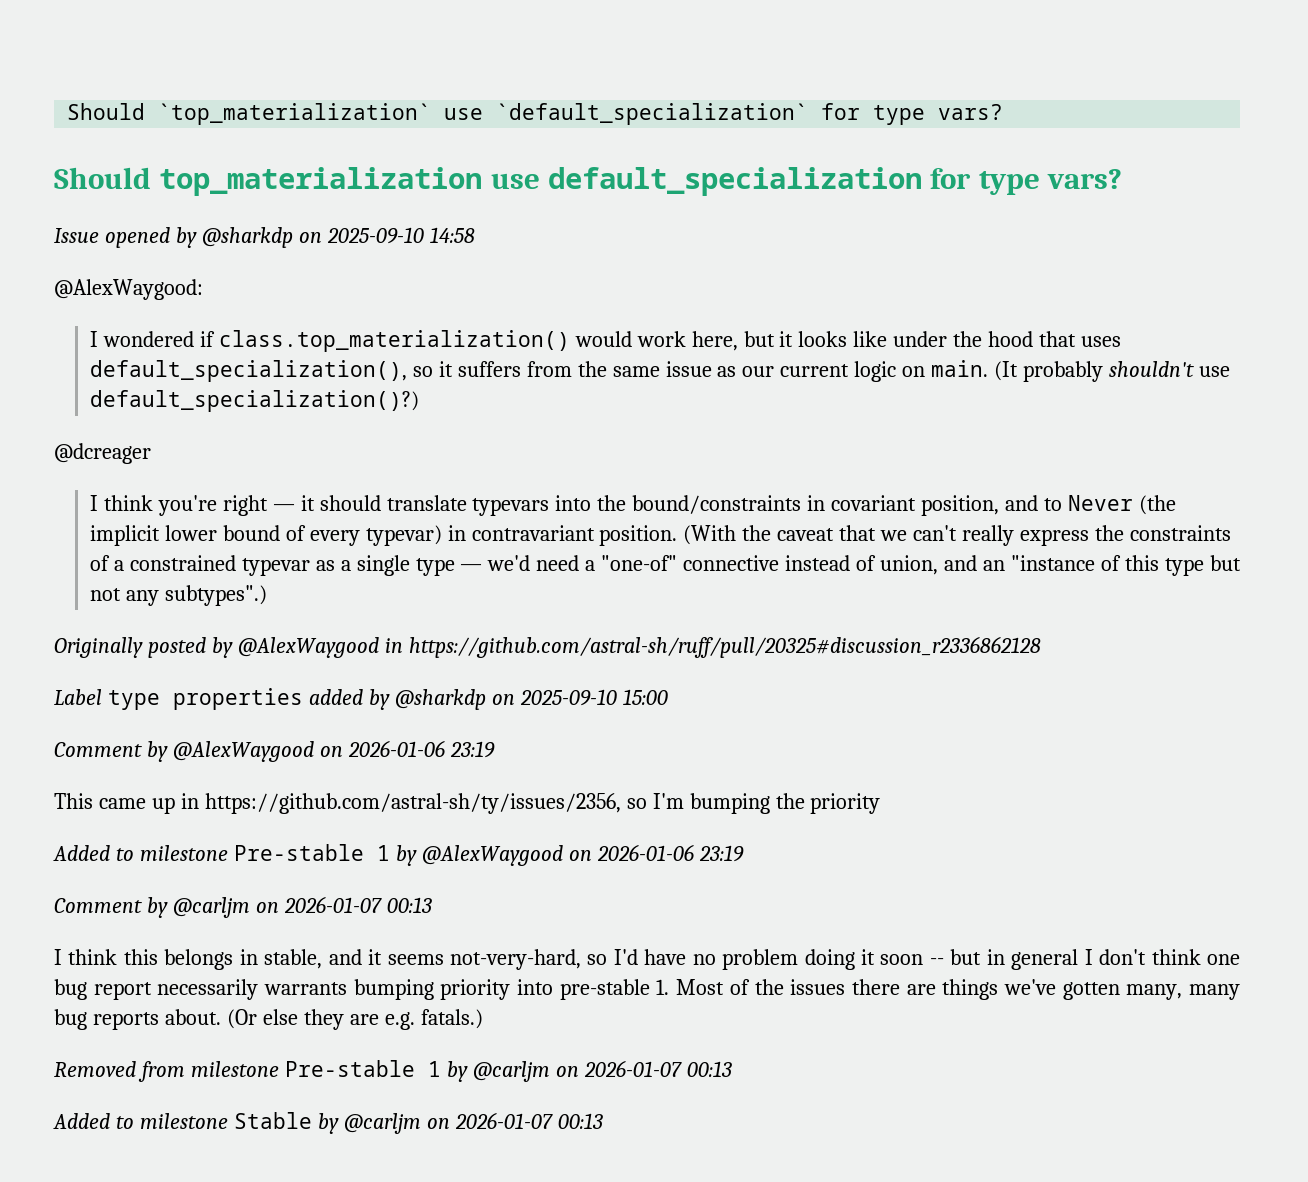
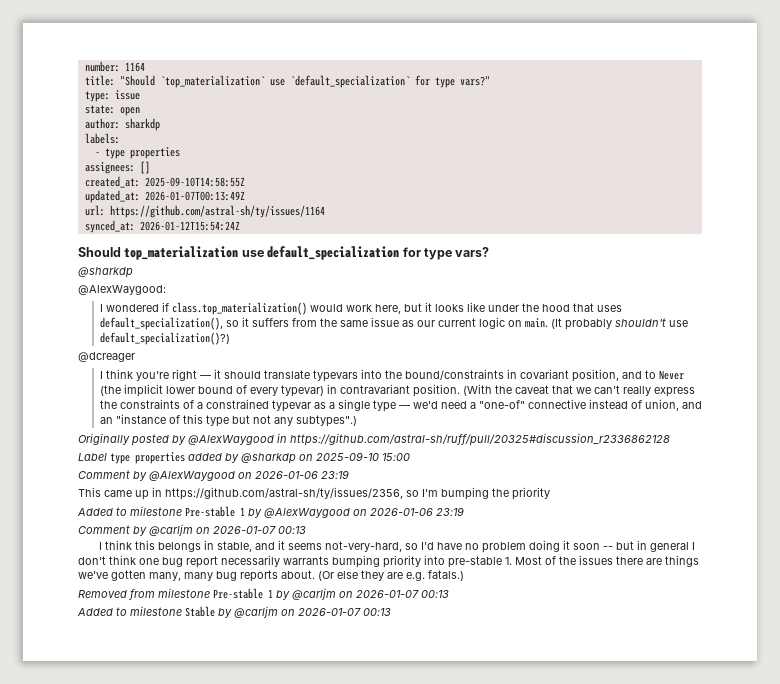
- Should `top_materialization` use `default_specialization` for type vars?
+ number: 1164
+ title: "Should `top_materialization` use `default_specialization` for type vars?"
+ type: issue
+ state: open
+ author: sharkdp
+ labels:
+ - type properties
+ assignees: []
+ created_at: 2025-09-10T14:58:55Z
+ updated_at: 2026-01-07T00:13:49Z
+ url: https://github.com/astral-sh/ty/issues/1164
+ synced_at: 2026-01-12T15:54:24Z
  Should top_materialization use default_specialization for type vars?
- Issue opened by @sharkdp on 2025-09-10 14:58
+ @sharkdp

